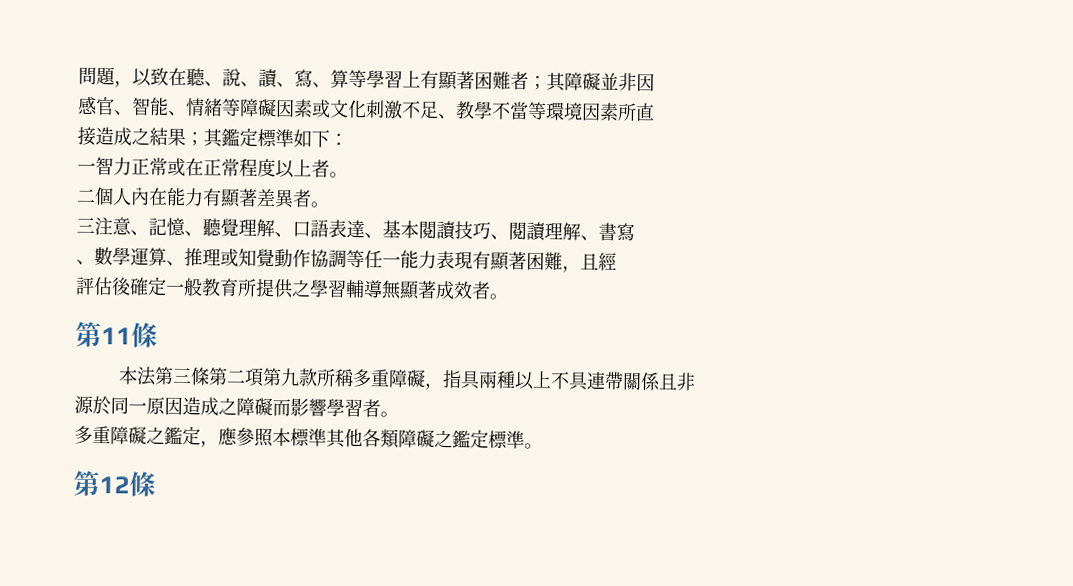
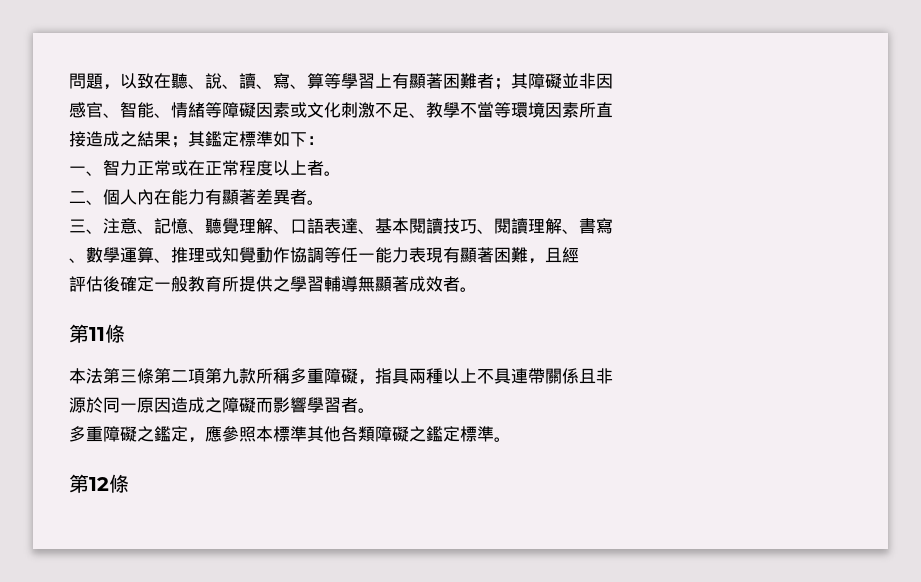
- 一智力正常或在正常程度以上者。
+ 一、智力正常或在正常程度以上者。
- 二個人內在能力有顯著差異者。
+ 二、個人內在能力有顯著差異者。
- 三注意、記憶、聽覺理解、口語表達、基本閱讀技巧、閱讀理解、書寫
+ 三、注意、記憶、聽覺理解、口語表達、基本閱讀技巧、閱讀理解、書寫

